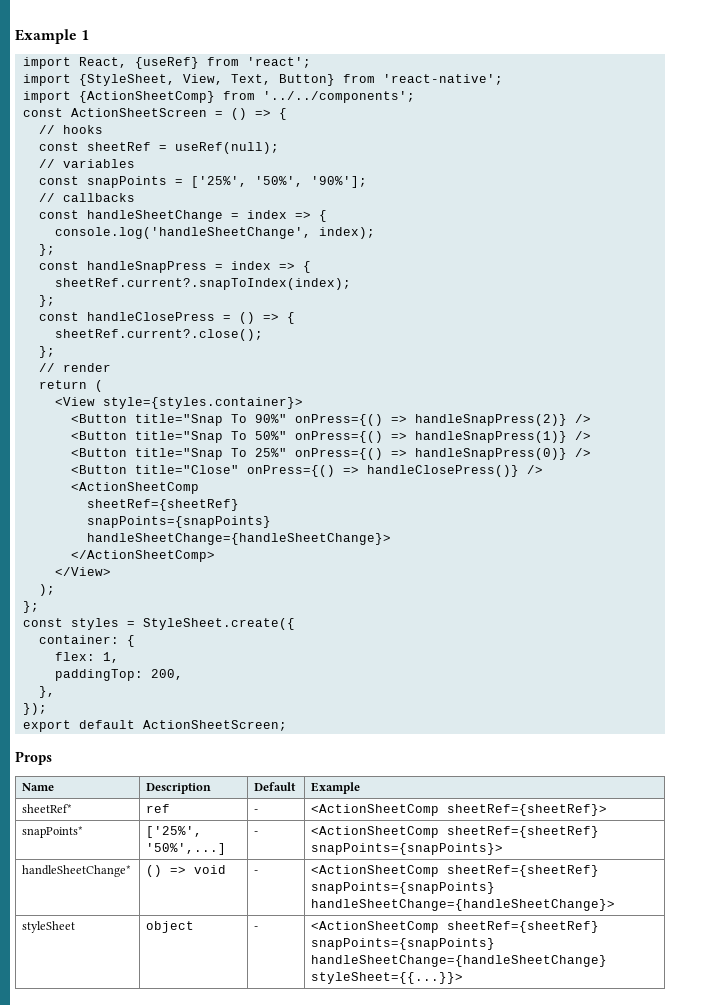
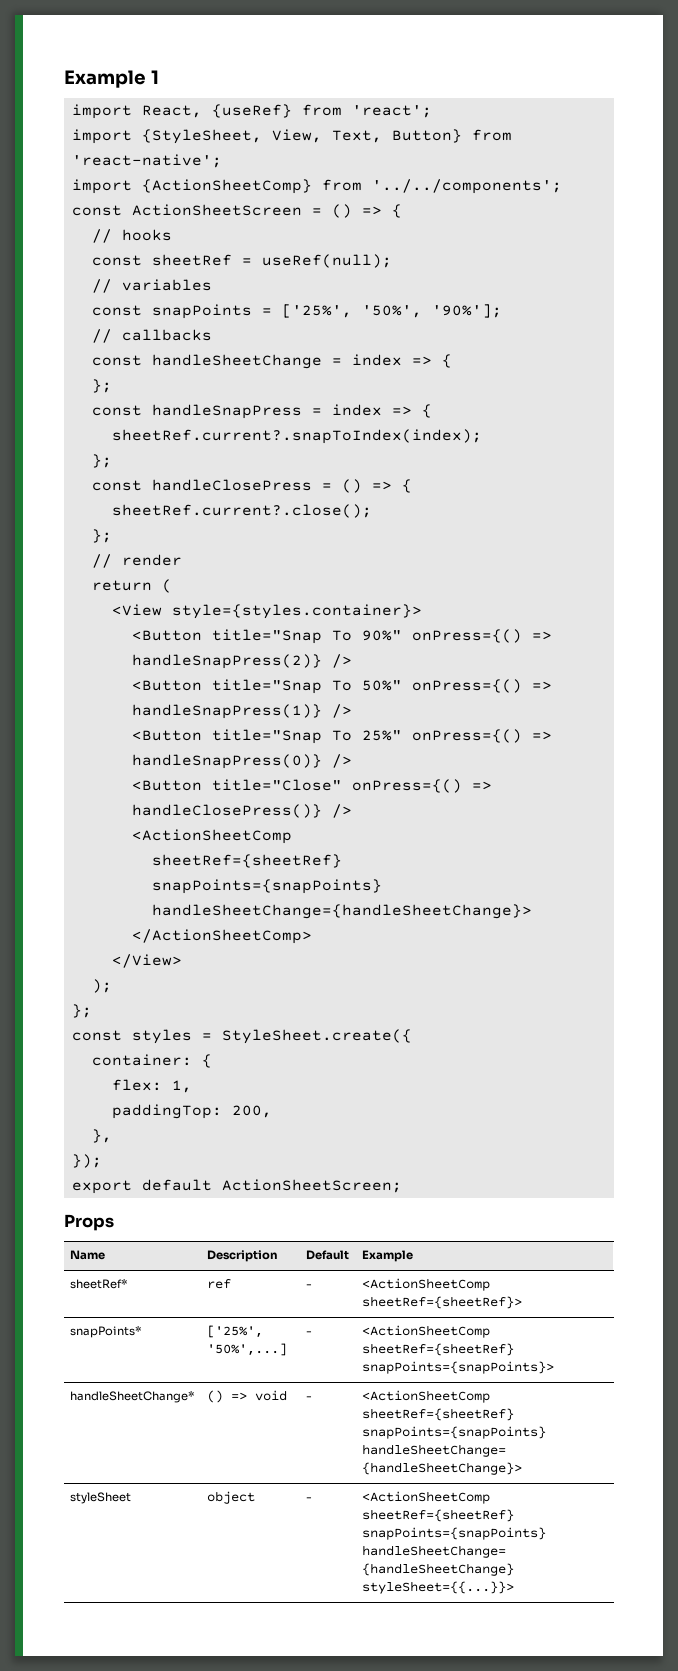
- console.log('handleSheetChange', index);

